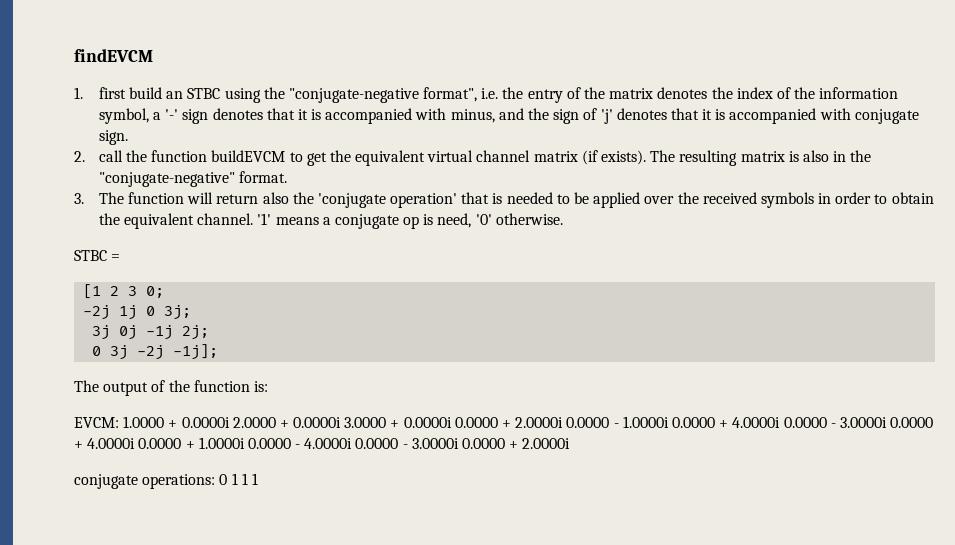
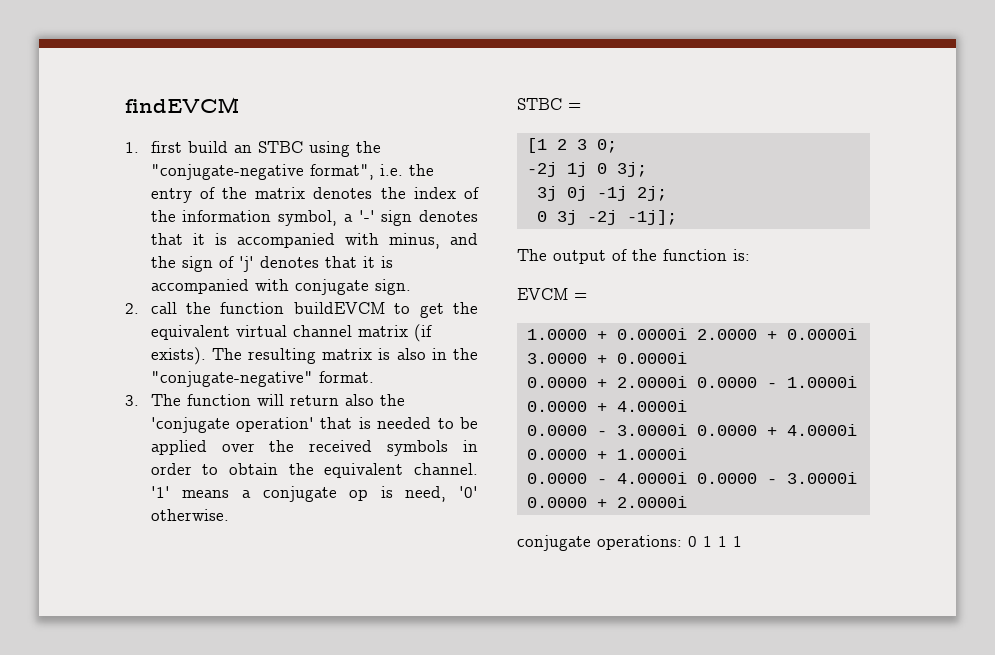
- EVCM: 1.0000 + 0.0000i 2.0000 + 0.0000i 3.0000 + 0.0000i 0.0000 + 2.0000i 0.0000 - 1.0000i 0.0000 + 4.0000i 0.0000 - 3.0000i 0.0000 + 4.0000i 0.0000 + 1.0000i 0.0000 - 4.0000i 0.0000 - 3.0000i 0.0000 + 2.0000i
+ EVCM =
+ 1.0000 + 0.0000i 2.0000 + 0.0000i 3.0000 + 0.0000i
+ 0.0000 + 2.0000i 0.0000 - 1.0000i 0.0000 + 4.0000i
+ 0.0000 - 3.0000i 0.0000 + 4.0000i 0.0000 + 1.0000i
+ 0.0000 - 4.0000i 0.0000 - 3.0000i 0.0000 + 2.0000i

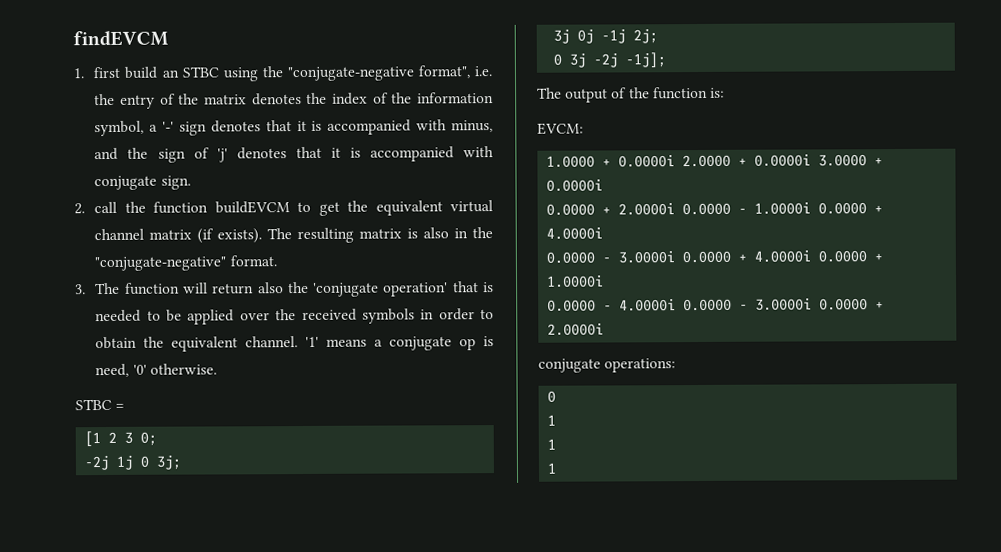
- EVCM =
+ EVCM:
- conjugate operations: 0 1 1 1
+ conjugate operations:
+ 0
+ 1
+ 1
+ 1

